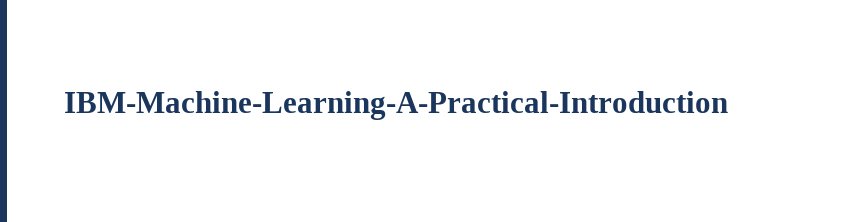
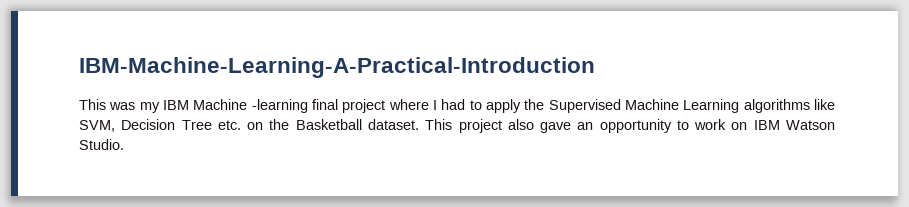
+ This was my IBM Machine -learning final project where I had to apply the Supervised Machine Learning algorithms like SVM, Decision Tree etc. on the Basketball dataset. This project also gave an opportunity to work on IBM Watson Studio.

